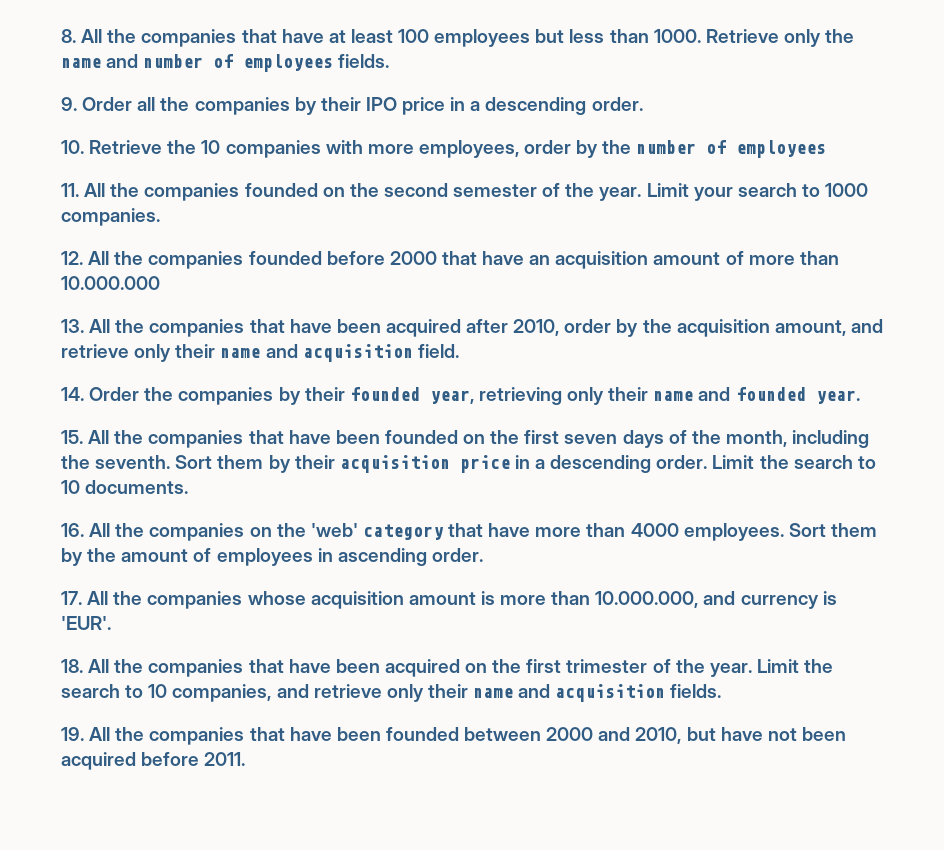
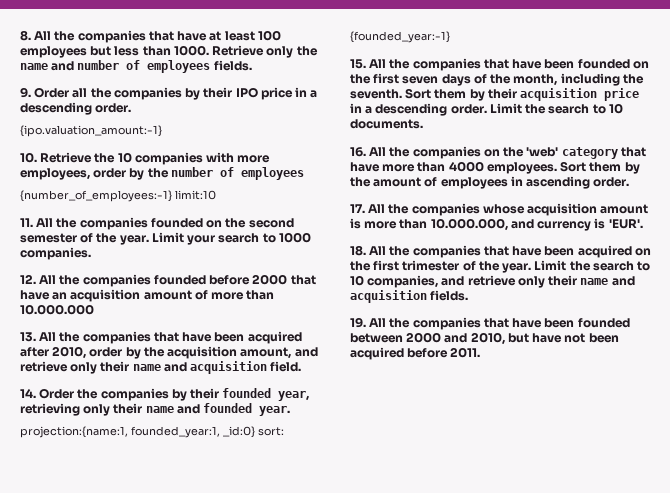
+ {ipo.valuation_amount:-1}
+ {number_of_employees:-1} limit:10
+ projection:{name:1, founded_year:1, _id:0} sort: {founded_year:-1}

